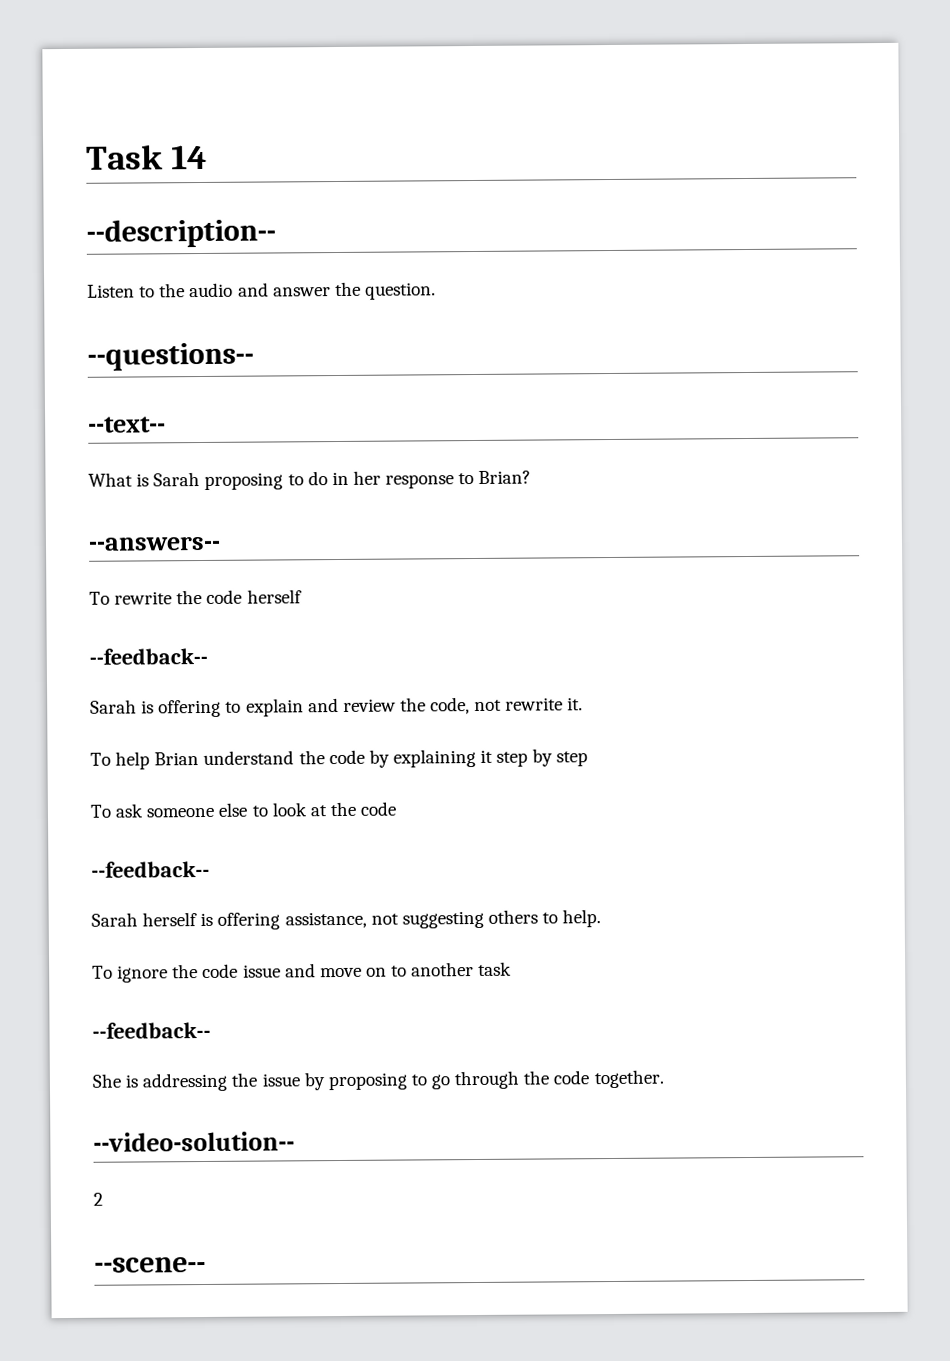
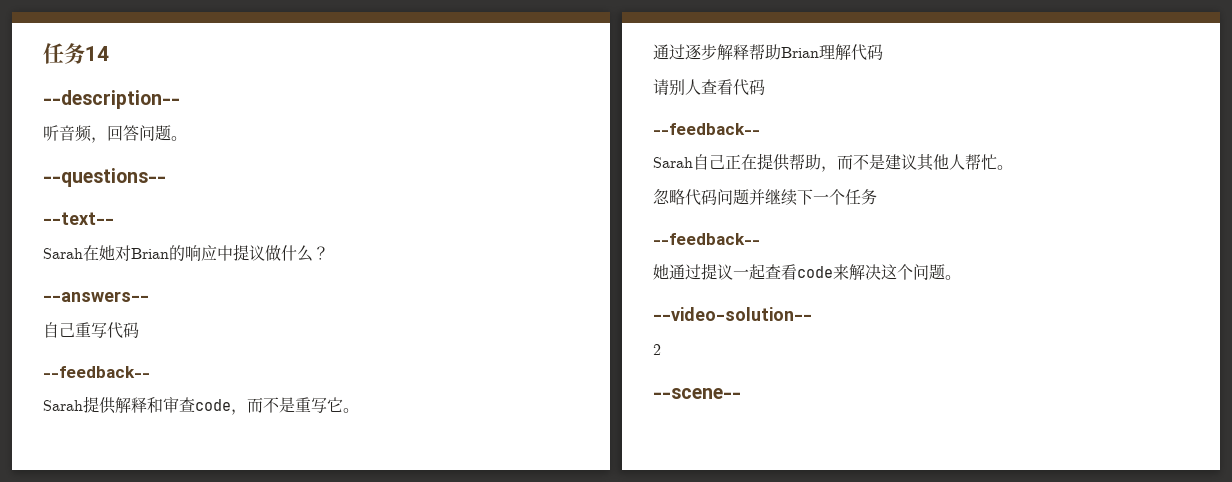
- Task 14
+ 任务14
- Listen to the audio and answer the question.
+ 听音频，回答问题。
  --questions--
  --text--
- What is Sarah proposing to do in her response to Brian?
+ Sarah在她对Brian的响应中提议做什么？
  --answers--
- To rewrite the code herself
+ 自己重写代码
  --feedback--
- Sarah is offering to explain and review the code, not rewrite it.
- To help Brian understand the code by explaining it step by step
- To ask someone else to look at the code
+ Sarah提供解释和审查code，而不是重写它。
+ 通过逐步解释帮助Brian理解代码
+ 请别人查看代码
  --feedback--
- Sarah herself is offering assistance, not suggesting others to help.
- To ignore the code issue and move on to another task
+ Sarah自己正在提供帮助，而不是建议其他人帮忙。
+ 忽略代码问题并继续下一个任务
  --feedback--
- She is addressing the issue by proposing to go through the code together.
+ 她通过提议一起查看code来解决这个问题。

